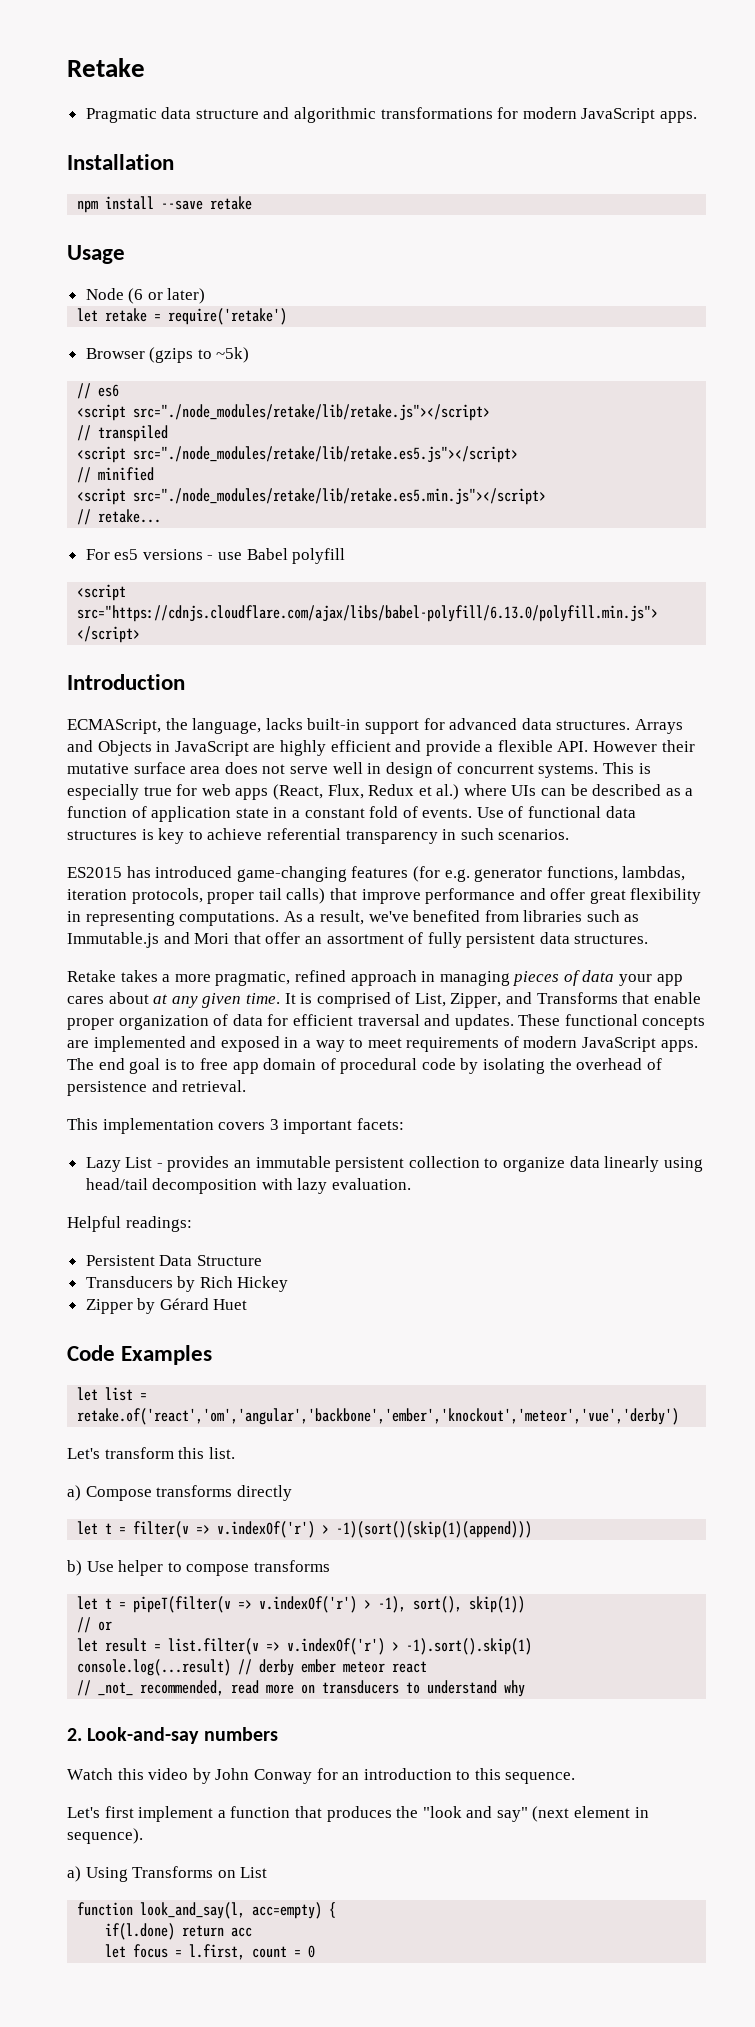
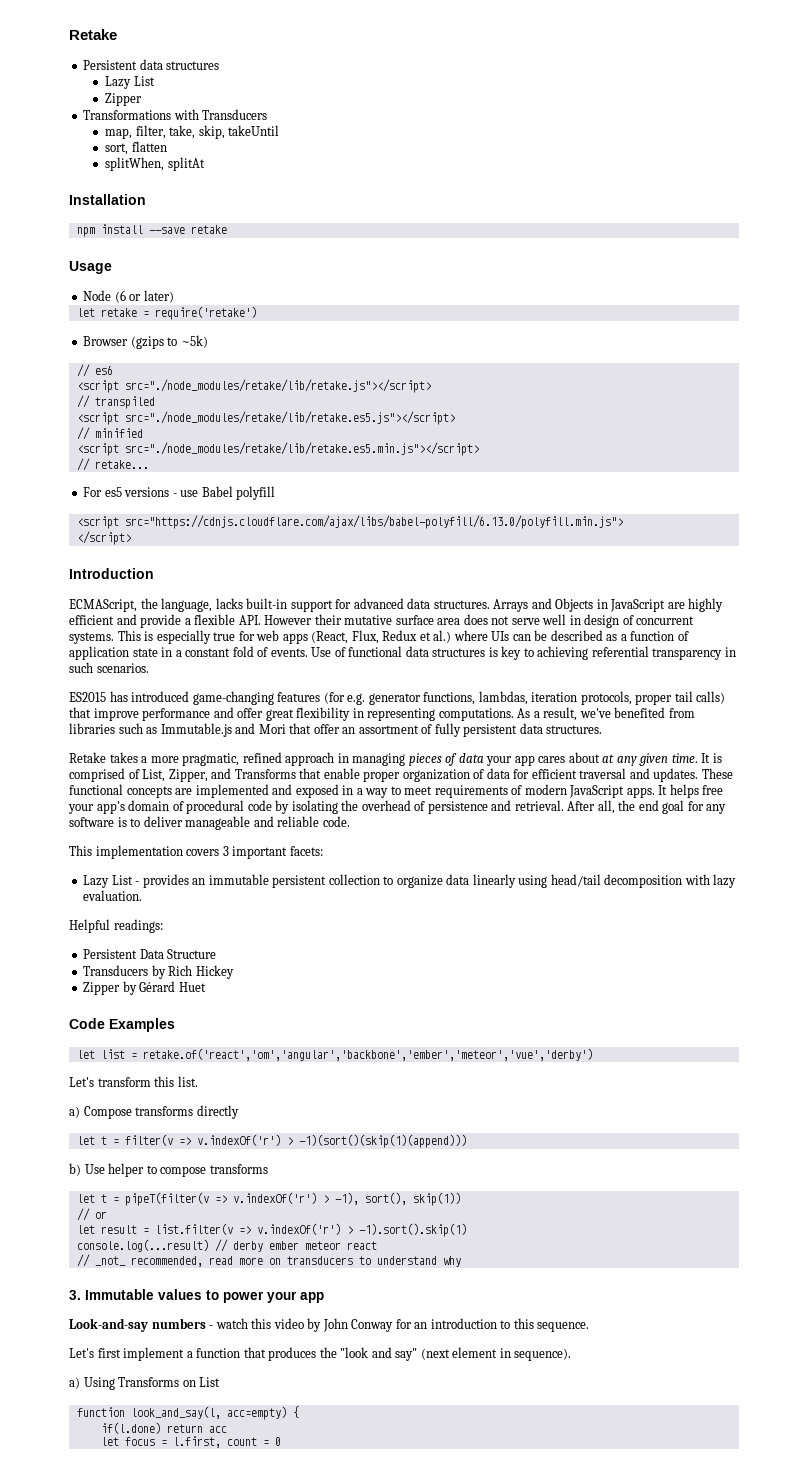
- Pragmatic data structure and algorithmic transformations for modern JavaScript apps.
+ Persistent data structures
+ Lazy List
+ Zipper
+ Transformations with Transducers
+ map, filter, take, skip, takeUntil
+ sort, flatten
+ splitWhen, splitAt
- Use of functional data structures is key to achieve referential transparency in such scenarios.
+ Use of functional data structures is key to achieving referential transparency in such scenarios.
- The end goal is to free app domain of procedural code by isolating the overhead of persistence and retrieval.
+ It helps free your app's domain of procedural code by isolating the overhead of persistence and retrieval. After all, the end goal for any software is to deliver manageable and reliable code.
- let list = retake.of('react','om','angular','backbone','ember','knockout','meteor','vue','derby')
+ let list = retake.of('react','om','angular','backbone','ember','meteor','vue','derby')
- 2. Look-and-say numbers
- Watch this video by John Conway for an introduction to this sequence.
+ 3. Immutable values to power your app
+ Look-and-say numbers - watch this video by John Conway for an introduction to this sequence.

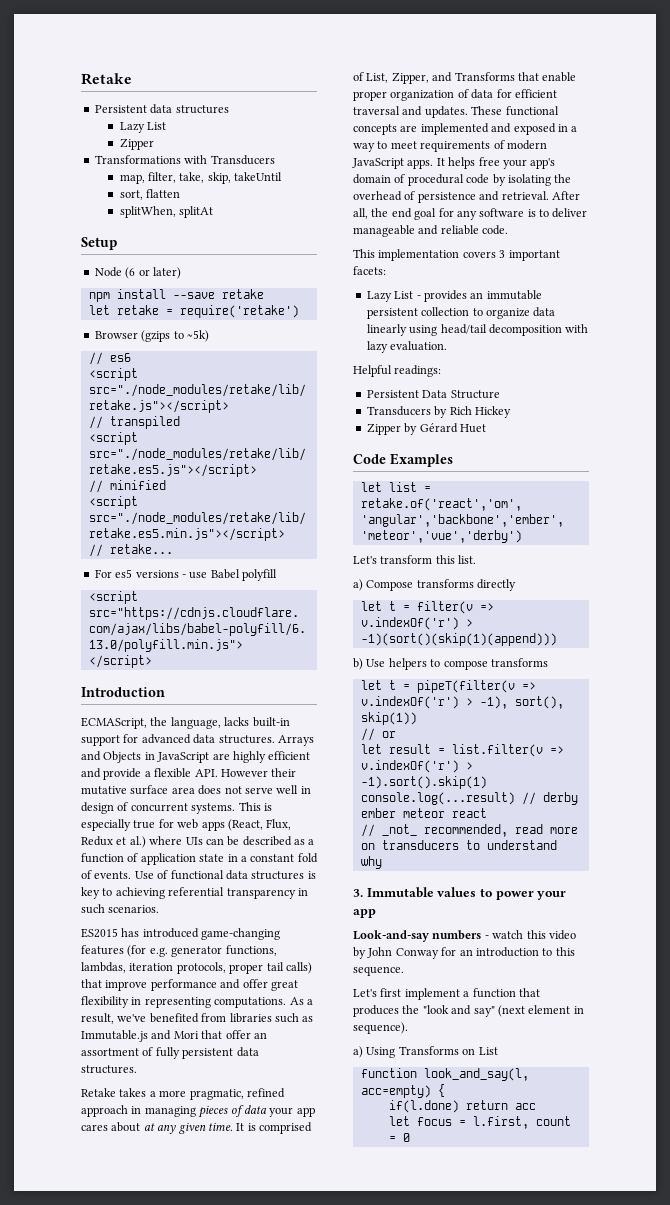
- Installation
+ Setup
+ Node (6 or later)
- Usage
- Node (6 or later)
- b) Use helper to compose transforms
+ b) Use helpers to compose transforms

